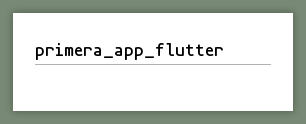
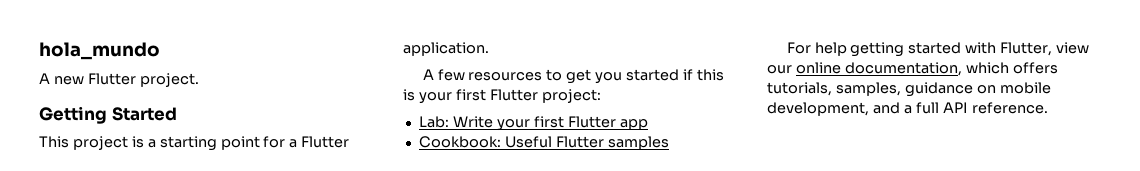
- primera_app_flutter
+ hola_mundo
+ A new Flutter project.
+ Getting Started
+ This project is a starting point for a Flutter application.
+ A few resources to get you started if this is your first Flutter project:
+ Lab: Write your first Flutter app
+ Cookbook: Useful Flutter samples
+ For help getting started with Flutter, view our online documentation, which offers tutorials, samples, guidance on mobile development, and a full API reference.

